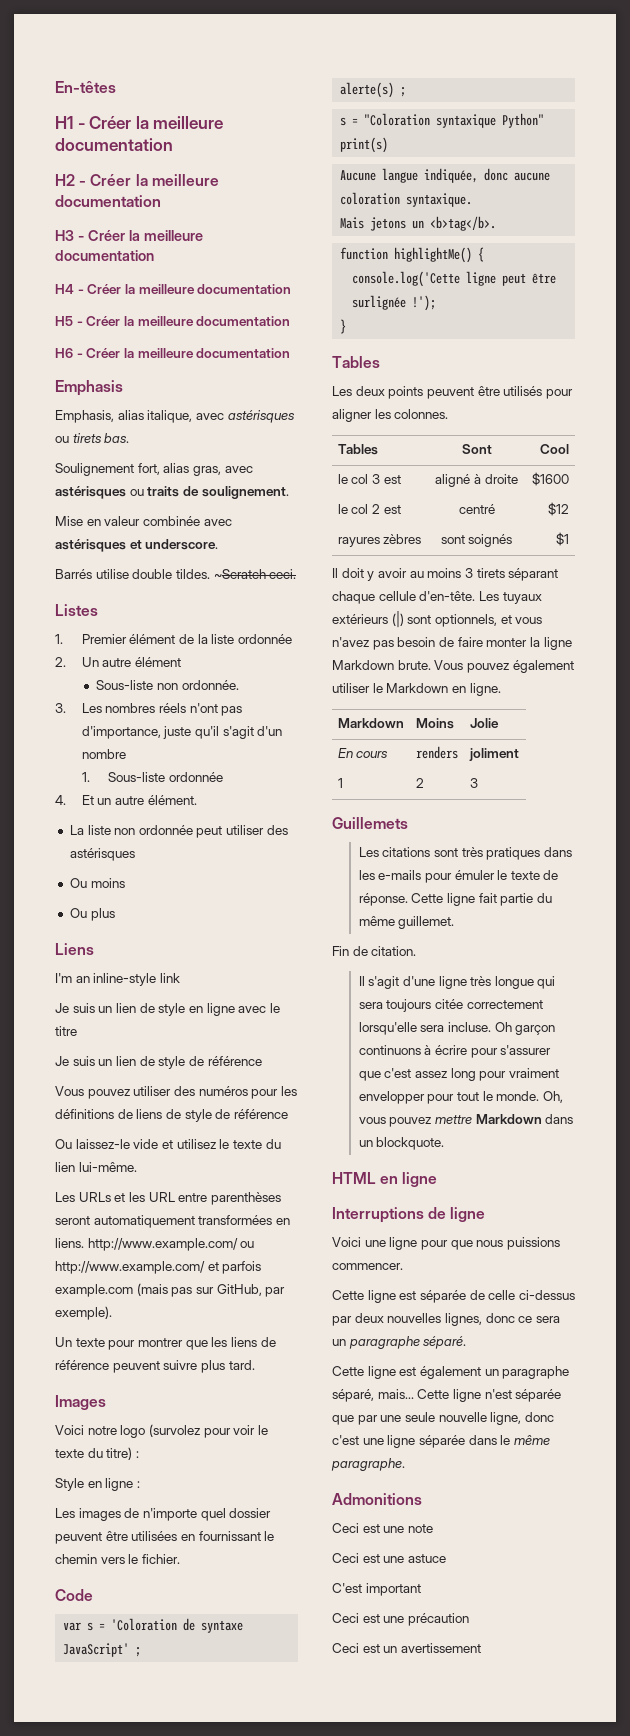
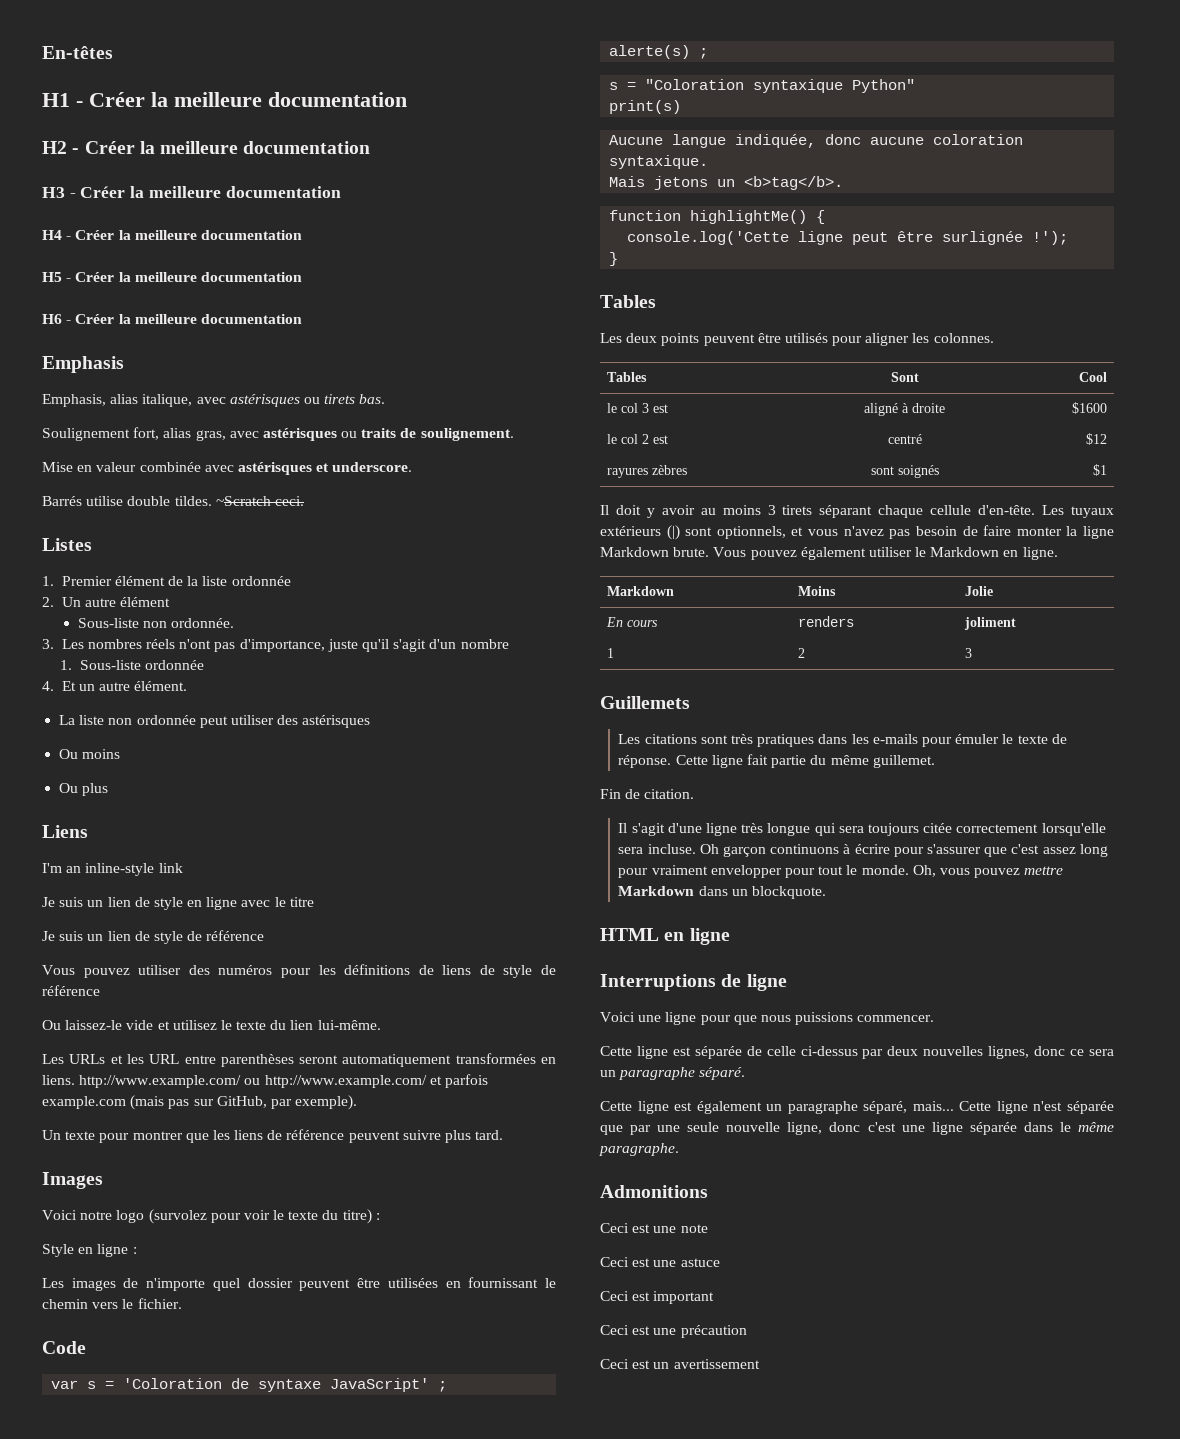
- C'est important
+ Ceci est important

